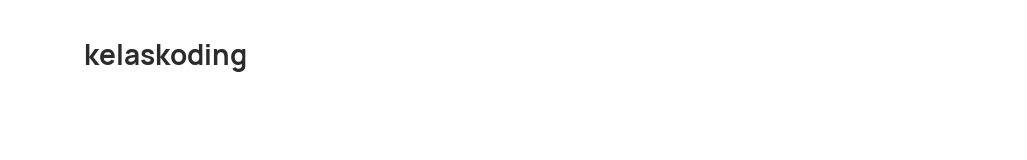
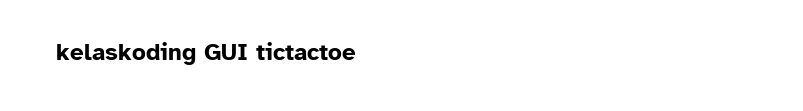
- kelaskoding
+ kelaskoding GUI tictactoe

